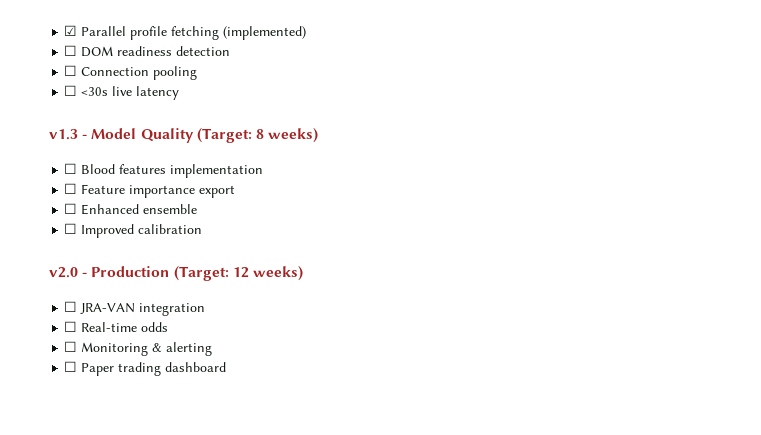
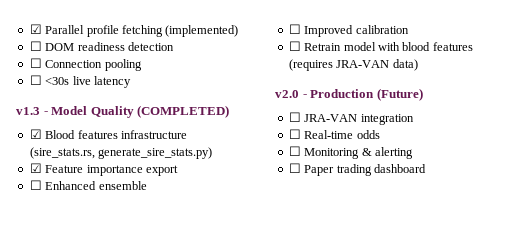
- v1.3 - Model Quality (Target: 8 weeks)
- ☐ Blood features implementation
- ☐ Feature importance export
+ v1.3 - Model Quality (COMPLETED)
+ ☑ Blood features infrastructure (sire_stats.rs, generate_sire_stats.py)
+ ☑ Feature importance export
+ ☐ Retrain model with blood features (requires JRA-VAN data)
- v2.0 - Production (Target: 12 weeks)
+ v2.0 - Production (Future)

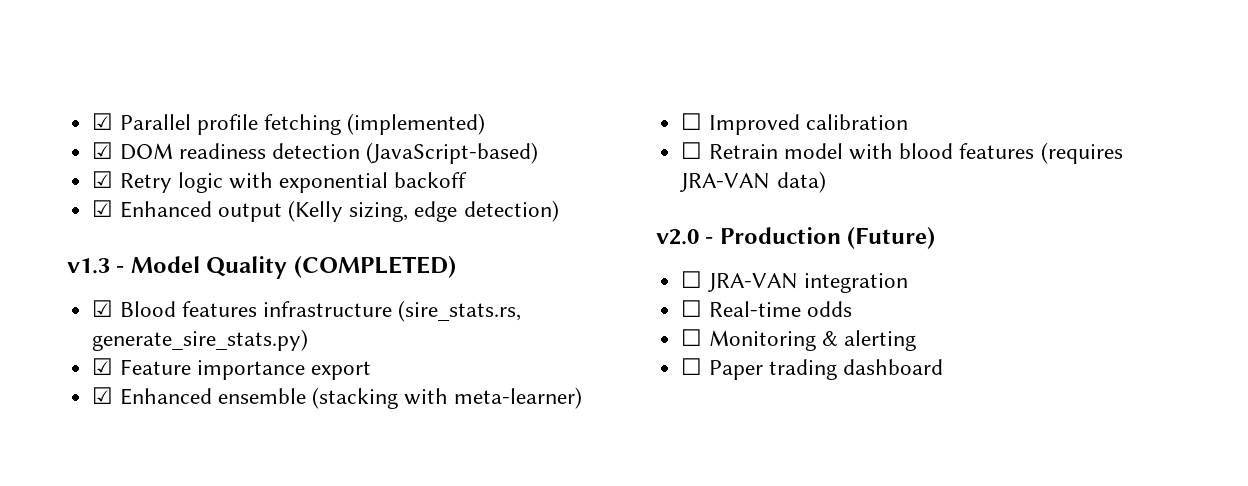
- ☐ DOM readiness detection
- ☐ Connection pooling
- ☐ <30s live latency
+ ☑ DOM readiness detection (JavaScript-based)
+ ☑ Retry logic with exponential backoff
+ ☑ Enhanced output (Kelly sizing, edge detection)
- ☐ Enhanced ensemble
+ ☑ Enhanced ensemble (stacking with meta-learner)

